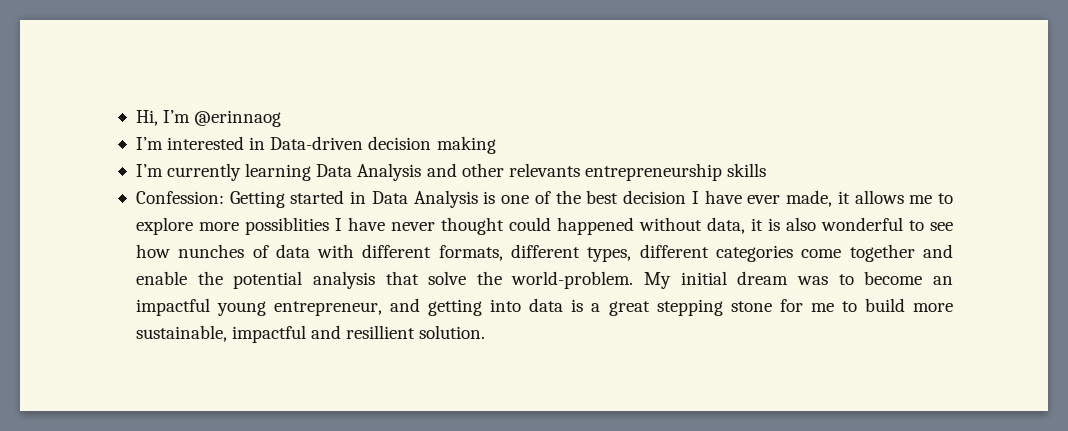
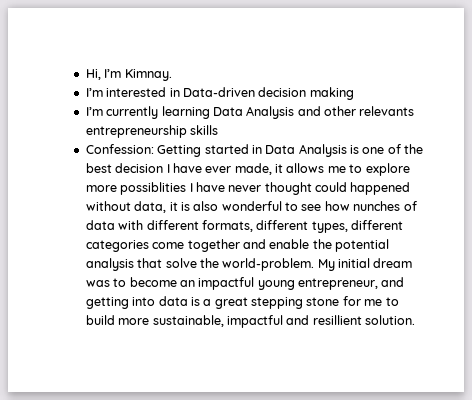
- Hi, I’m @erinnaog
+ Hi, I’m Kimnay.

